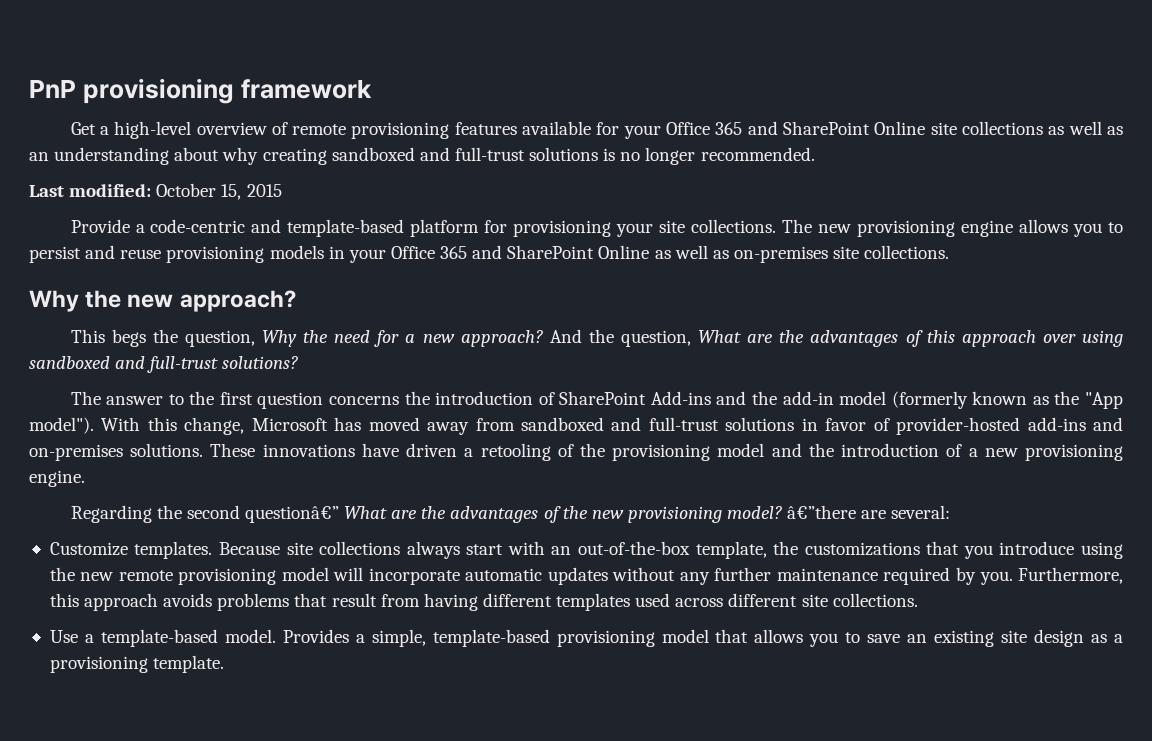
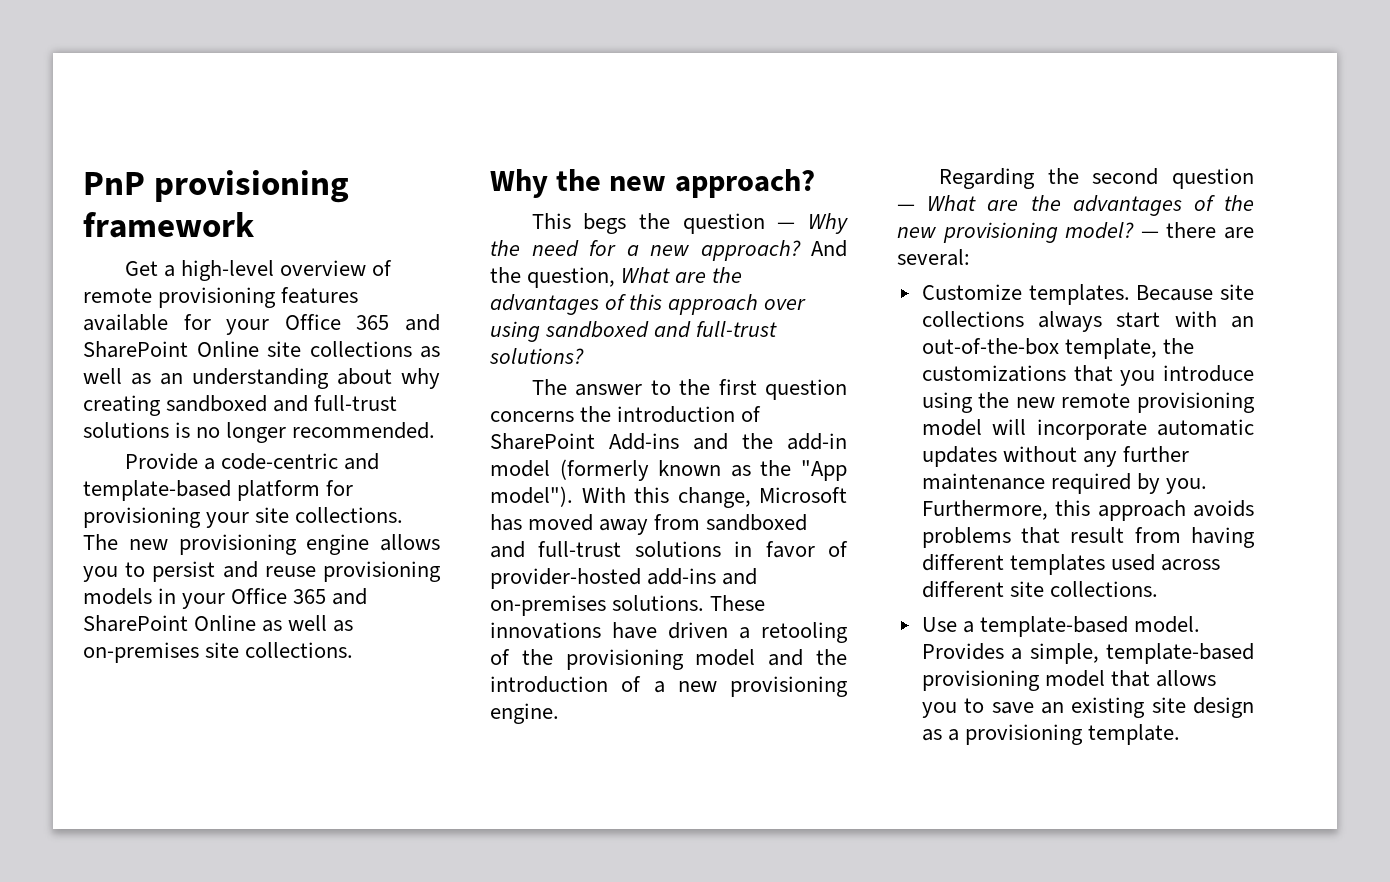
- Last modified: October 15, 2015
- This begs the question, Why the need for a new approach?
+ This begs the question — Why the need for a new approach?
- Regarding the second questionâ€” What are the advantages of the new provisioning model? â€”there are several:
+ Regarding the second question — What are the advantages of the new provisioning model? — there are several:

